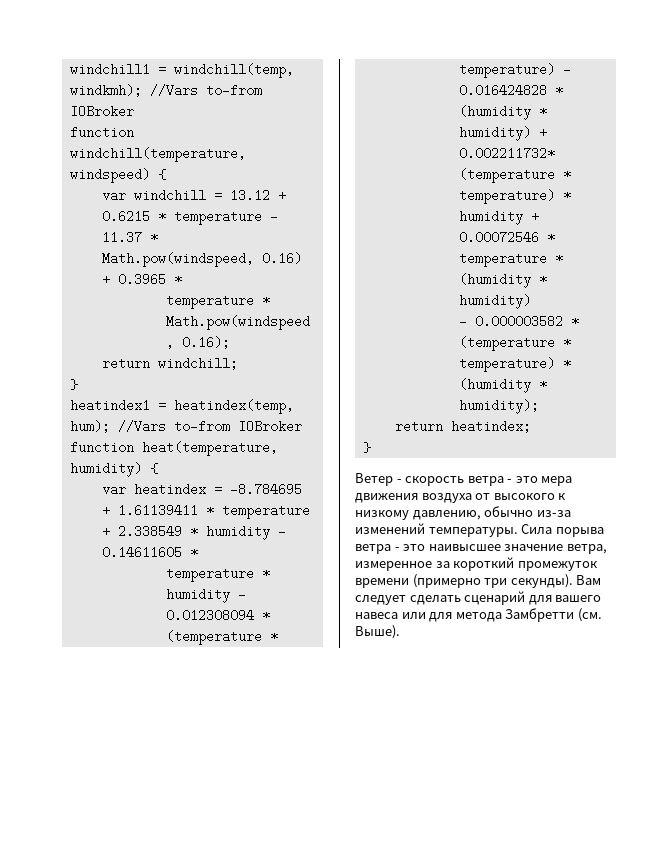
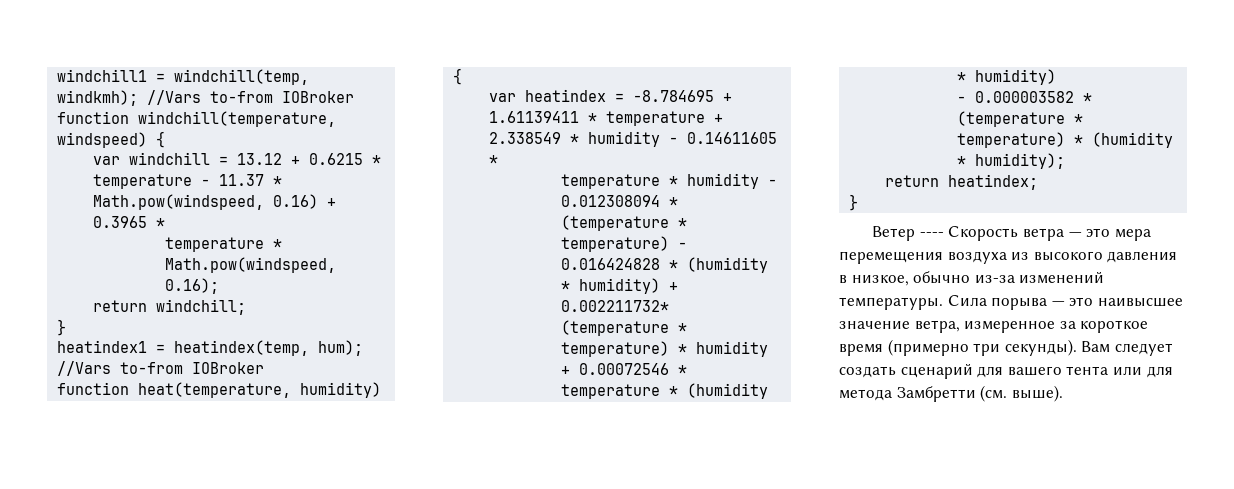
- Ветер - скорость ветра - это мера движения воздуха от высокого к низкому давлению, обычно из-за изменений температуры.
+ Ветер ---- Скорость ветра — это мера перемещения воздуха из высокого давления в низкое, обычно из-за изменений температуры.
- Сила порыва ветра - это наивысшее значение ветра, измеренное за короткий промежуток времени (примерно три секунды).
+ Сила порыва — это наивысшее значение ветра, измеренное за короткое время (примерно три секунды).
- Вам следует сделать сценарий для вашего навеса или для метода Замбретти (см. Выше).
+ Вам следует создать сценарий для вашего тента или для метода Замбретти (см. выше).

